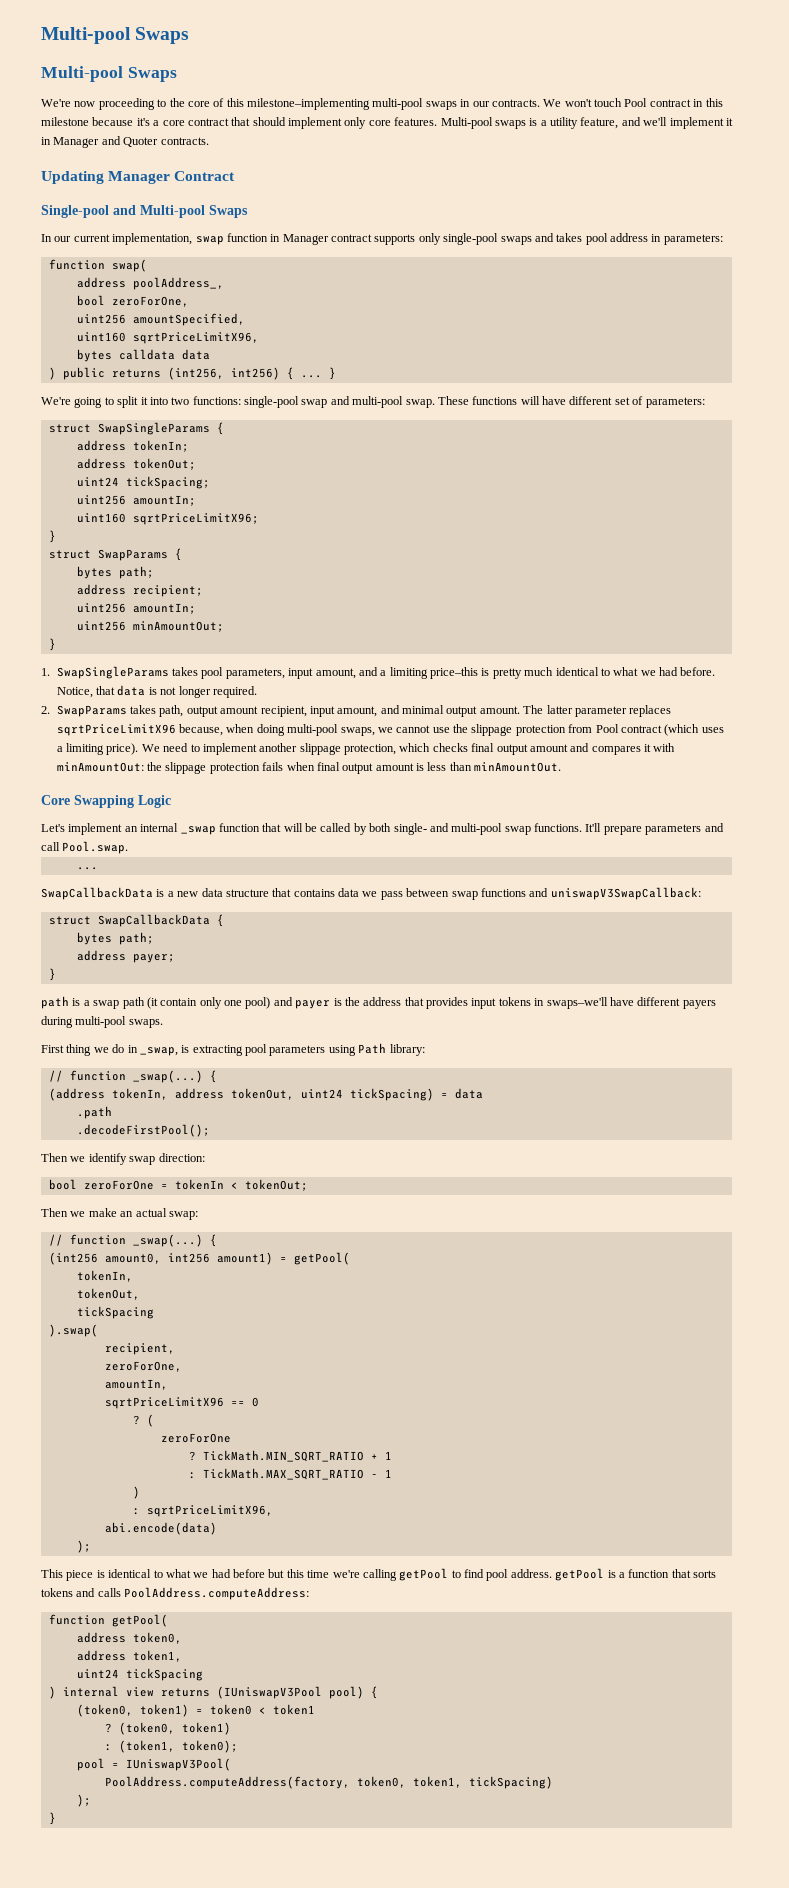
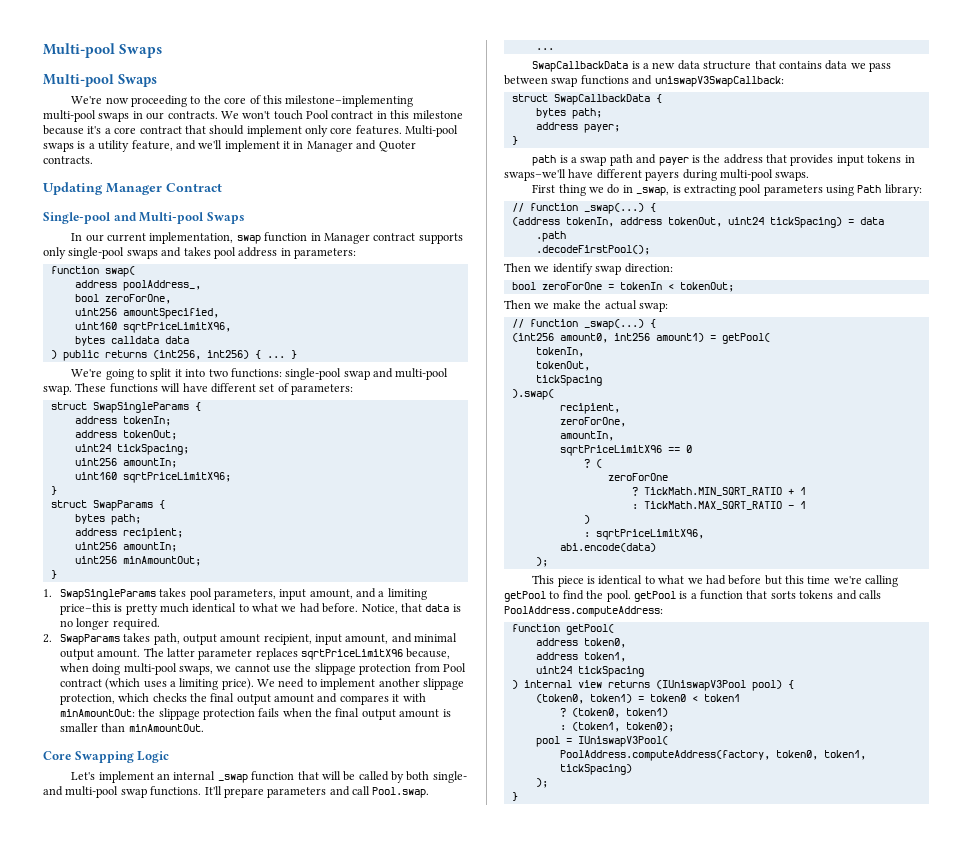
- Notice, that data is not longer required.
+ Notice, that data is no longer required.
- We need to implement another slippage protection, which checks final output amount and compares it with minAmountOut: the slippage protection fails when final output amount is less than minAmountOut.
+ We need to implement another slippage protection, which checks the final output amount and compares it with minAmountOut: the slippage protection fails when the final output amount is smaller than minAmountOut.
- path is a swap path (it contain only one pool) and payer is the address that provides input tokens in swaps–we'll have different payers during multi-pool swaps.
+ path is a swap path and payer is the address that provides input tokens in swaps–we'll have different payers during multi-pool swaps.
- Then we make an actual swap:
+ Then we make the actual swap:
- This piece is identical to what we had before but this time we're calling getPool to find pool address. getPool is a function that sorts tokens and calls PoolAddress.computeAddress:
+ This piece is identical to what we had before but this time we're calling getPool to find the pool. getPool is a function that sorts tokens and calls PoolAddress.computeAddress:

